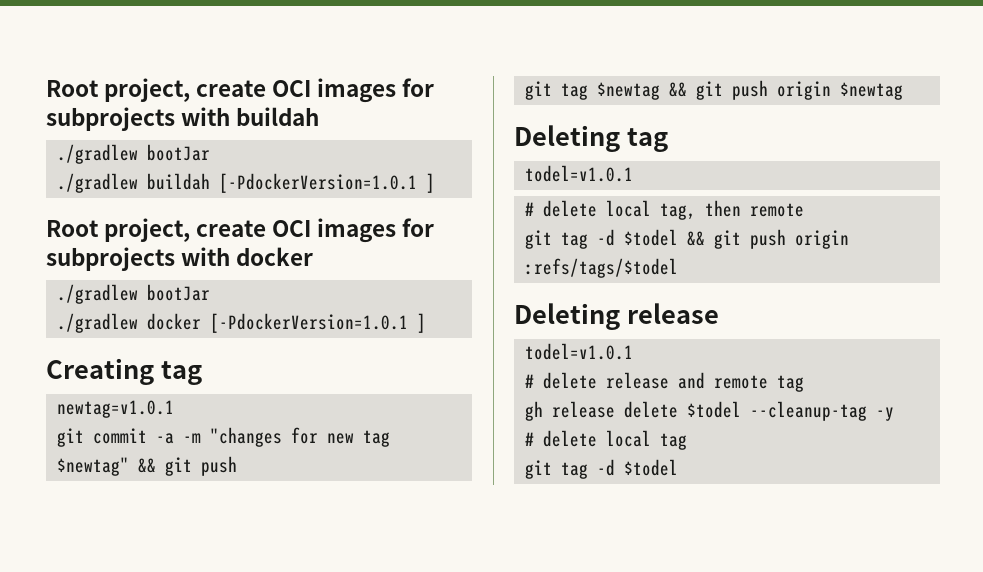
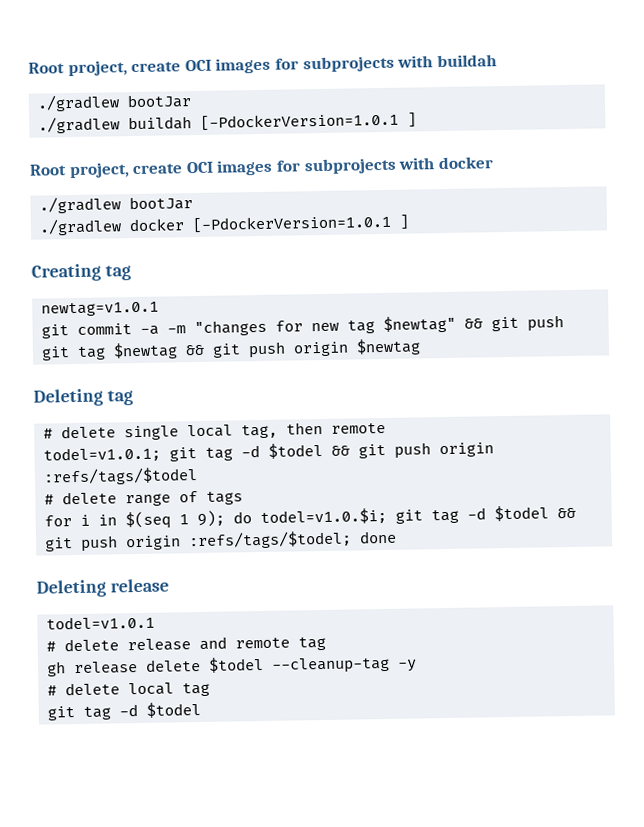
  Deleting tag
- todel=v1.0.1
- # delete local tag, then remote
+ # delete single local tag, then remote
- git tag -d $todel && git push origin :refs/tags/$todel
+ todel=v1.0.1; git tag -d $todel && git push origin :refs/tags/$todel
+ # delete range of tags
+ for i in $(seq 1 9); do todel=v1.0.$i; git tag -d $todel && git push origin :refs/tags/$todel; done

